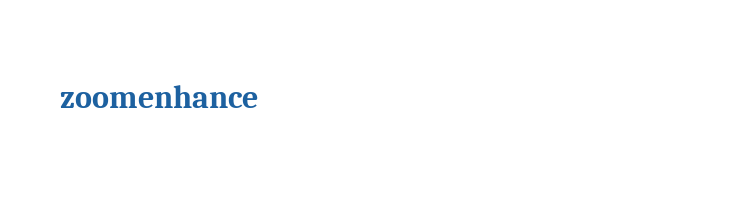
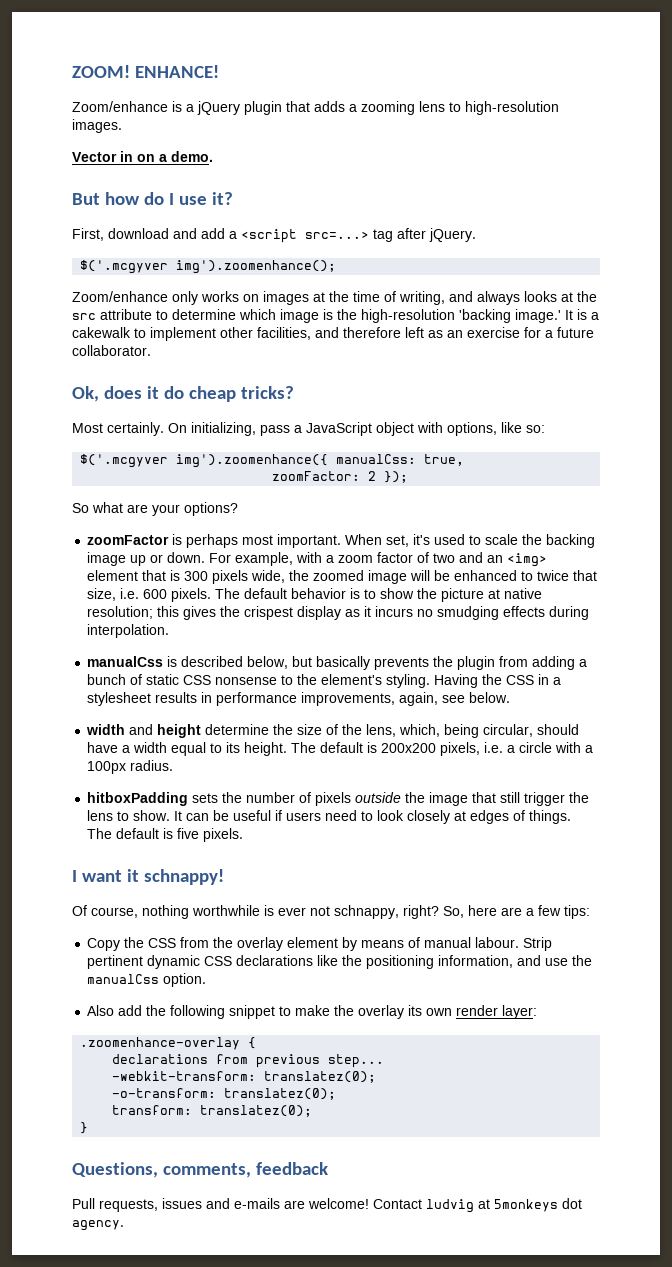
- zoomenhance
+ ZOOM! ENHANCE!
+ Zoom/enhance is a jQuery plugin that adds a zooming lens to high-resolution images.
+ Vector in on a demo.
+ But how do I use it?
+ First, download and add a <script src=...> tag after jQuery.
+ $('.mcgyver img').zoomenhance();
+ Zoom/enhance only works on images at the time of writing, and always looks at the src attribute to determine which image is the high-resolution 'backing image.' It is a cakewalk to implement other facilities, and therefore left as an exercise for a future collaborator.
+ Ok, does it do cheap tricks?
+ Most certainly. On initializing, pass a JavaScript object with options, like so:
+ $('.mcgyver img').zoomenhance({ manualCss: true,
+ zoomFactor: 2 });
+ So what are your options?
+ zoomFactor is perhaps most important. When set, it's used to scale the backing image up or down. For example, with a zoom factor of two and an <img> element that is 300 pixels wide, the zoomed image will be enhanced to twice that size, i.e. 600 pixels. The default behavior is to show the picture at native resolution; this gives the crispest display as it incurs no smudging effects during interpolation.
+ manualCss is described below, but basically prevents the plugin from adding a bunch of static CSS nonsense to the element's styling. Having the CSS in a stylesheet results in performance improvements, again, see below.
+ width and height determine the size of the lens, which, being circular, should have a width equal to its height. The default is 200x200 pixels, i.e. a circle with a 100px radius.
+ hitboxPadding sets the number of pixels outside the image that still trigger the lens to show. It can be useful if users need to look closely at edges of things. The default is five pixels.
+ I want it schnappy!
+ Of course, nothing worthwhile is ever not schnappy, right? So, here are a few tips:
+ Copy the CSS from the overlay element by means of manual labour. Strip pertinent dynamic CSS declarations like the positioning information, and use the manualCss option.
+ Also add the following snippet to make the overlay its own render layer:
+ .zoomenhance-overlay {
+ declarations from previous step...
+ -webkit-transform: translatez(0);
+ -o-transform: translatez(0);
+ transform: translatez(0);
+ }
+ Questions, comments, feedback
+ Pull requests, issues and e-mails are welcome! Contact ludvig at 5monkeys dot agency.

